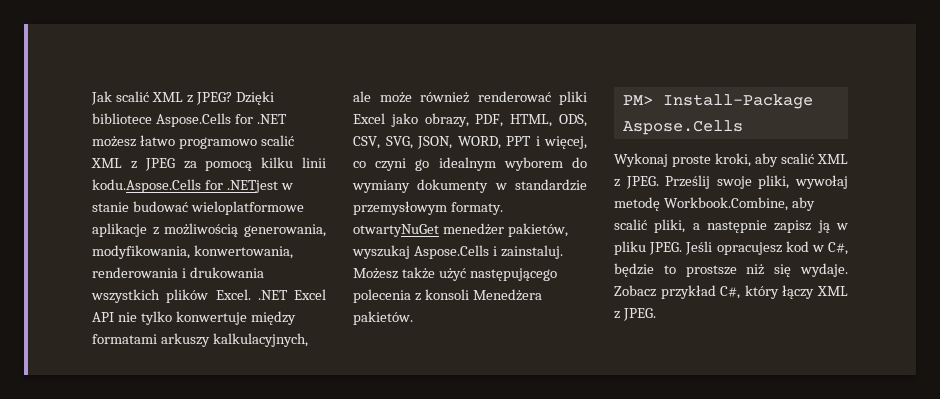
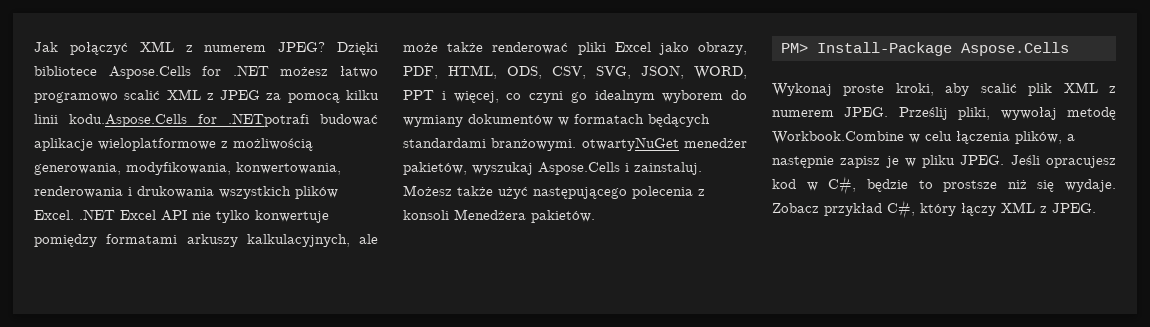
- Jak scalić XML z JPEG?
+ Jak połączyć XML z numerem JPEG?
- Dzięki bibliotece Aspose.Cells for .NET możesz łatwo programowo scalić XML z JPEG za pomocą kilku linii kodu.Aspose.Cells for .NETjest w stanie budować wieloplatformowe aplikacje z możliwością generowania, modyfikowania, konwertowania, renderowania i drukowania wszystkich plików Excel. .NET Excel API nie tylko konwertuje między formatami arkuszy kalkulacyjnych, ale może również renderować pliki Excel jako obrazy, PDF, HTML, ODS, CSV, SVG, JSON, WORD, PPT i więcej, co czyni go idealnym wyborem do wymiany dokumenty w standardzie przemysłowym formaty. otwartyNuGet menedżer pakietów, wyszukaj Aspose.Cells i zainstaluj.
+ Dzięki bibliotece Aspose.Cells for .NET możesz łatwo programowo scalić XML z JPEG za pomocą kilku linii kodu.Aspose.Cells for .NETpotrafi budować aplikacje wieloplatformowe z możliwością generowania, modyfikowania, konwertowania, renderowania i drukowania wszystkich plików Excel. .NET Excel API nie tylko konwertuje pomiędzy formatami arkuszy kalkulacyjnych, ale może także renderować pliki Excel jako obrazy, PDF, HTML, ODS, CSV, SVG, JSON, WORD, PPT i więcej, co czyni go idealnym wyborem do wymiany dokumentów w formatach będących standardami branżowymi. otwartyNuGet menedżer pakietów, wyszukaj Aspose.Cells i zainstaluj.
- Wykonaj proste kroki, aby scalić XML z JPEG.
+ Wykonaj proste kroki, aby scalić plik XML z numerem JPEG.
- Prześlij swoje pliki, wywołaj metodę Workbook.Combine, aby scalić pliki, a następnie zapisz ją w pliku JPEG.
+ Prześlij pliki, wywołaj metodę Workbook.Combine w celu łączenia plików, a następnie zapisz je w pliku JPEG.

